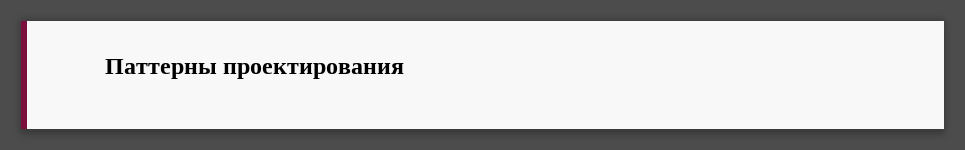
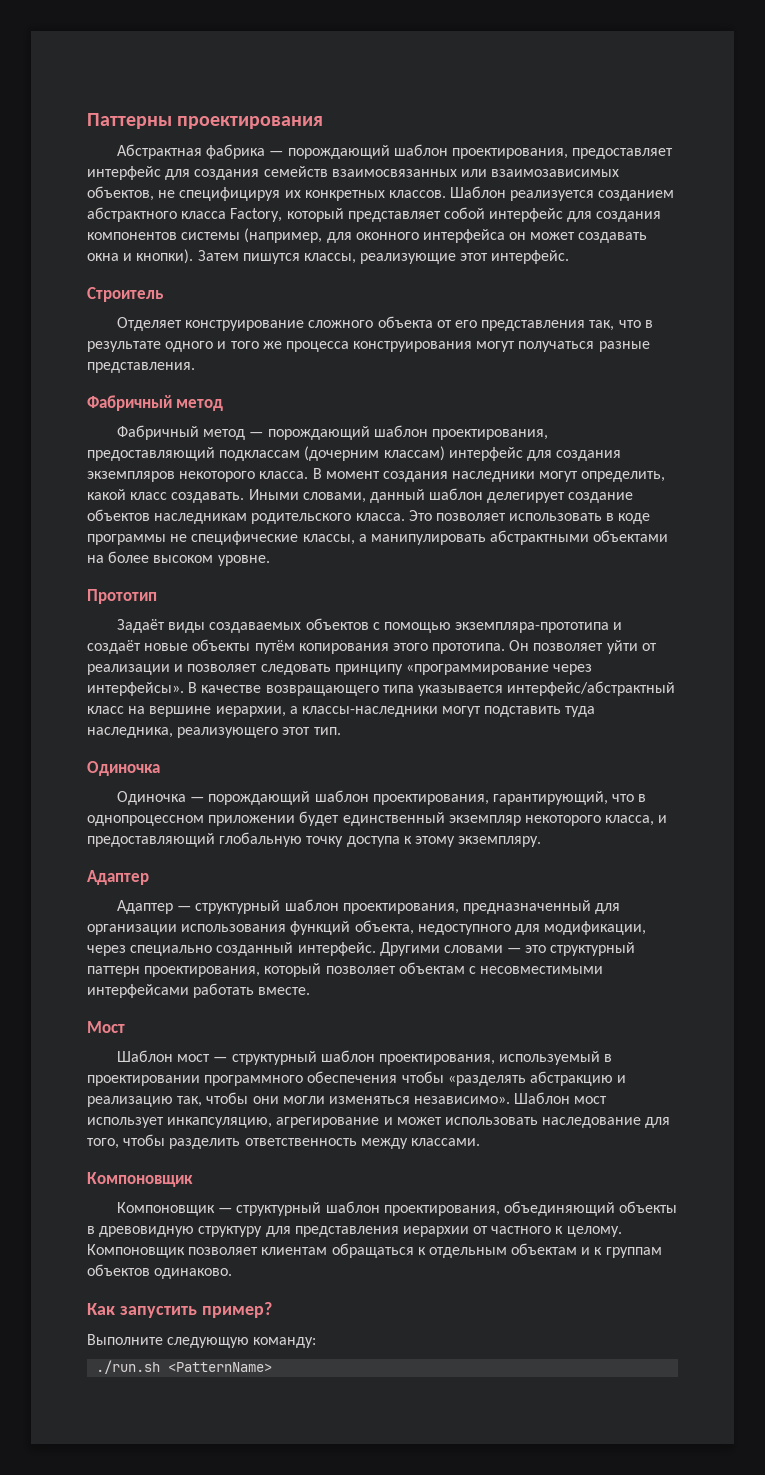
+ Абстрактная фабрика — порождающий шаблон проектирования, предоставляет интерфейс для создания семейств взаимосвязанных или взаимозависимых объектов, не специфицируя их конкретных классов. Шаблон реализуется созданием абстрактного класса Factory, который представляет собой интерфейс для создания компонентов системы (например, для оконного интерфейса он может создавать окна и кнопки). Затем пишутся классы, реализующие этот интерфейс.
+ Строитель
+ Отделяет конструирование сложного объекта от его представления так, что в результате одного и того же процесса конструирования могут получаться разные представления.
+ Фабричный метод
+ Фабричный метод — порождающий шаблон проектирования, предоставляющий подклассам (дочерним классам) интерфейс для создания экземпляров некоторого класса. В момент создания наследники могут определить, какой класс создавать. Иными словами, данный шаблон делегирует создание объектов наследникам родительского класса. Это позволяет использовать в коде программы не специфические классы, а манипулировать абстрактными объектами на более высоком уровне.
+ Прототип
+ Задаёт виды создаваемых объектов с помощью экземпляра-прототипа и создаёт новые объекты путём копирования этого прототипа. Он позволяет уйти от реализации и позволяет следовать принципу «программирование через интерфейсы». В качестве возвращающего типа указывается интерфейс/абстрактный класс на вершине иерархии, а классы-наследники могут подставить туда наследника, реализующего этот тип.
+ Одиночка
+ Одиночка — порождающий шаблон проектирования, гарантирующий, что в однопроцессном приложении будет единственный экземпляр некоторого класса, и предоставляющий глобальную точку доступа к этому экземпляру.
+ Адаптер
+ Адаптер — структурный шаблон проектирования, предназначенный для организации использования функций объекта, недоступного для модификации, через специально созданный интерфейс. Другими словами — это структурный паттерн проектирования, который позволяет объектам с несовместимыми интерфейсами работать вместе.
+ Мост
+ Шаблон мост — структурный шаблон проектирования, используемый в проектировании программного обеспечения чтобы «разделять абстракцию и реализацию так, чтобы они могли изменяться независимо». Шаблон мост использует инкапсуляцию, агрегирование и может использовать наследование для того, чтобы разделить ответственность между классами.
+ Компоновщик
+ Компоновщик — структурный шаблон проектирования, объединяющий объекты в древовидную структуру для представления иерархии от частного к целому. Компоновщик позволяет клиентам обращаться к отдельным объектам и к группам объектов одинаково.
+ Как запустить пример?
+ Выполните следующую команду:
+ ./run.sh <PatternName>

